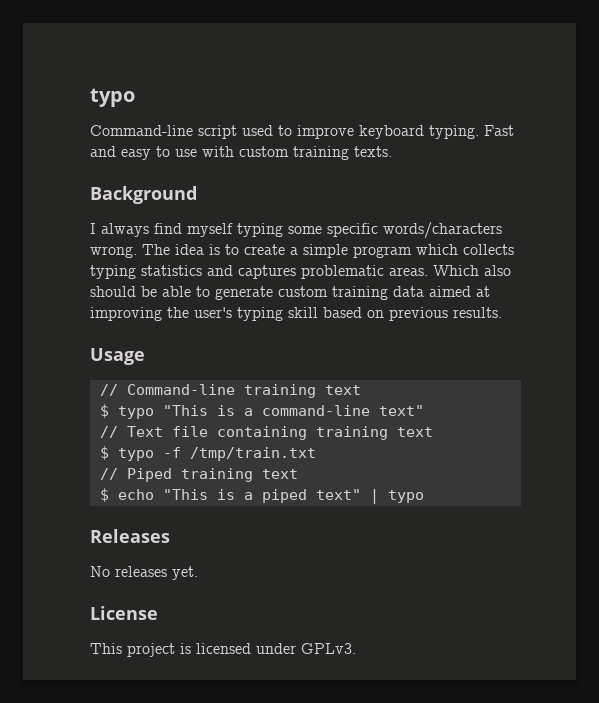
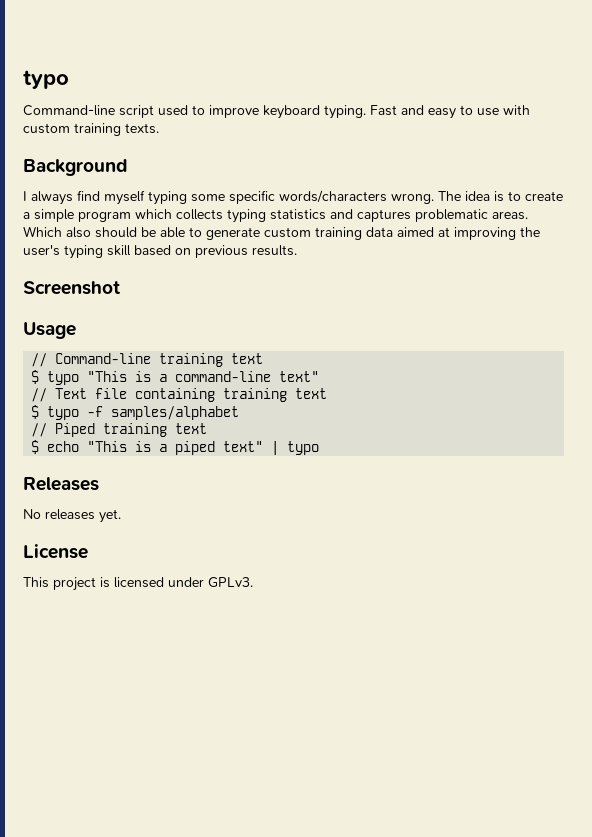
+ Screenshot
- $ typo -f /tmp/train.txt
+ $ typo -f samples/alphabet

